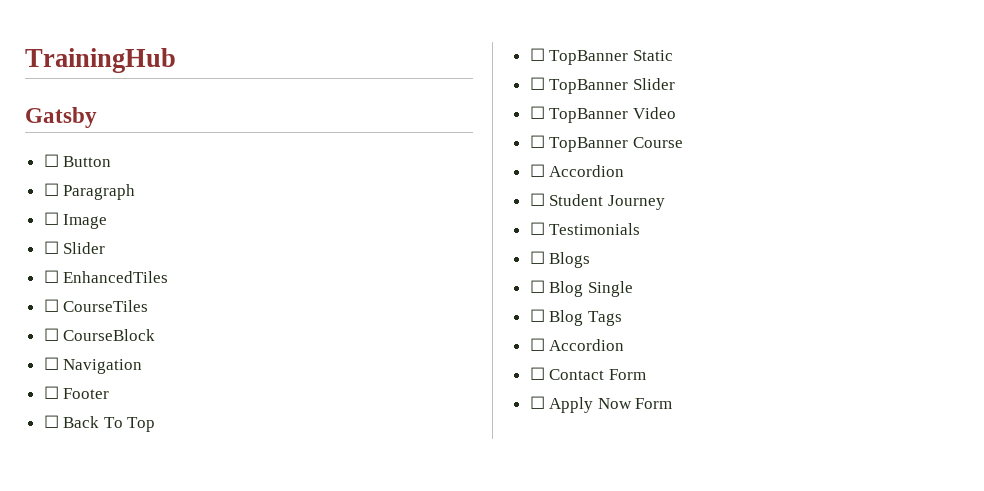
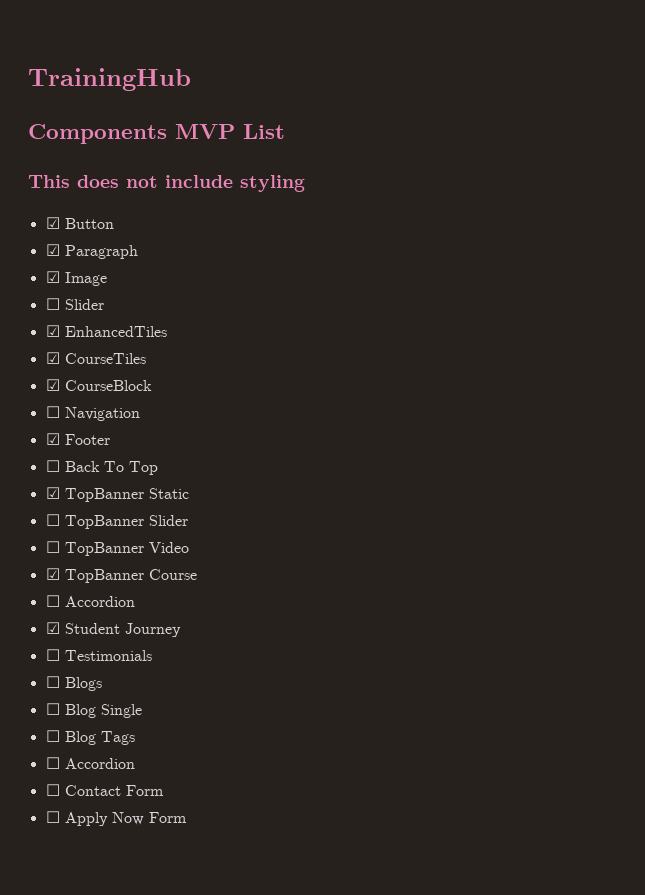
- Gatsby
- ☐ Button
+ Components MVP List
+ This does not include styling
+ ☑ Button
- ☐ Paragraph
+ ☑ Paragraph
- ☐ Image
+ ☑ Image
- ☐ EnhancedTiles
+ ☑ EnhancedTiles
- ☐ CourseTiles
+ ☑ CourseTiles
- ☐ CourseBlock
+ ☑ CourseBlock
- ☐ Footer
+ ☑ Footer
- ☐ TopBanner Static
+ ☑ TopBanner Static
- ☐ TopBanner Course
+ ☑ TopBanner Course
- ☐ Student Journey
+ ☑ Student Journey

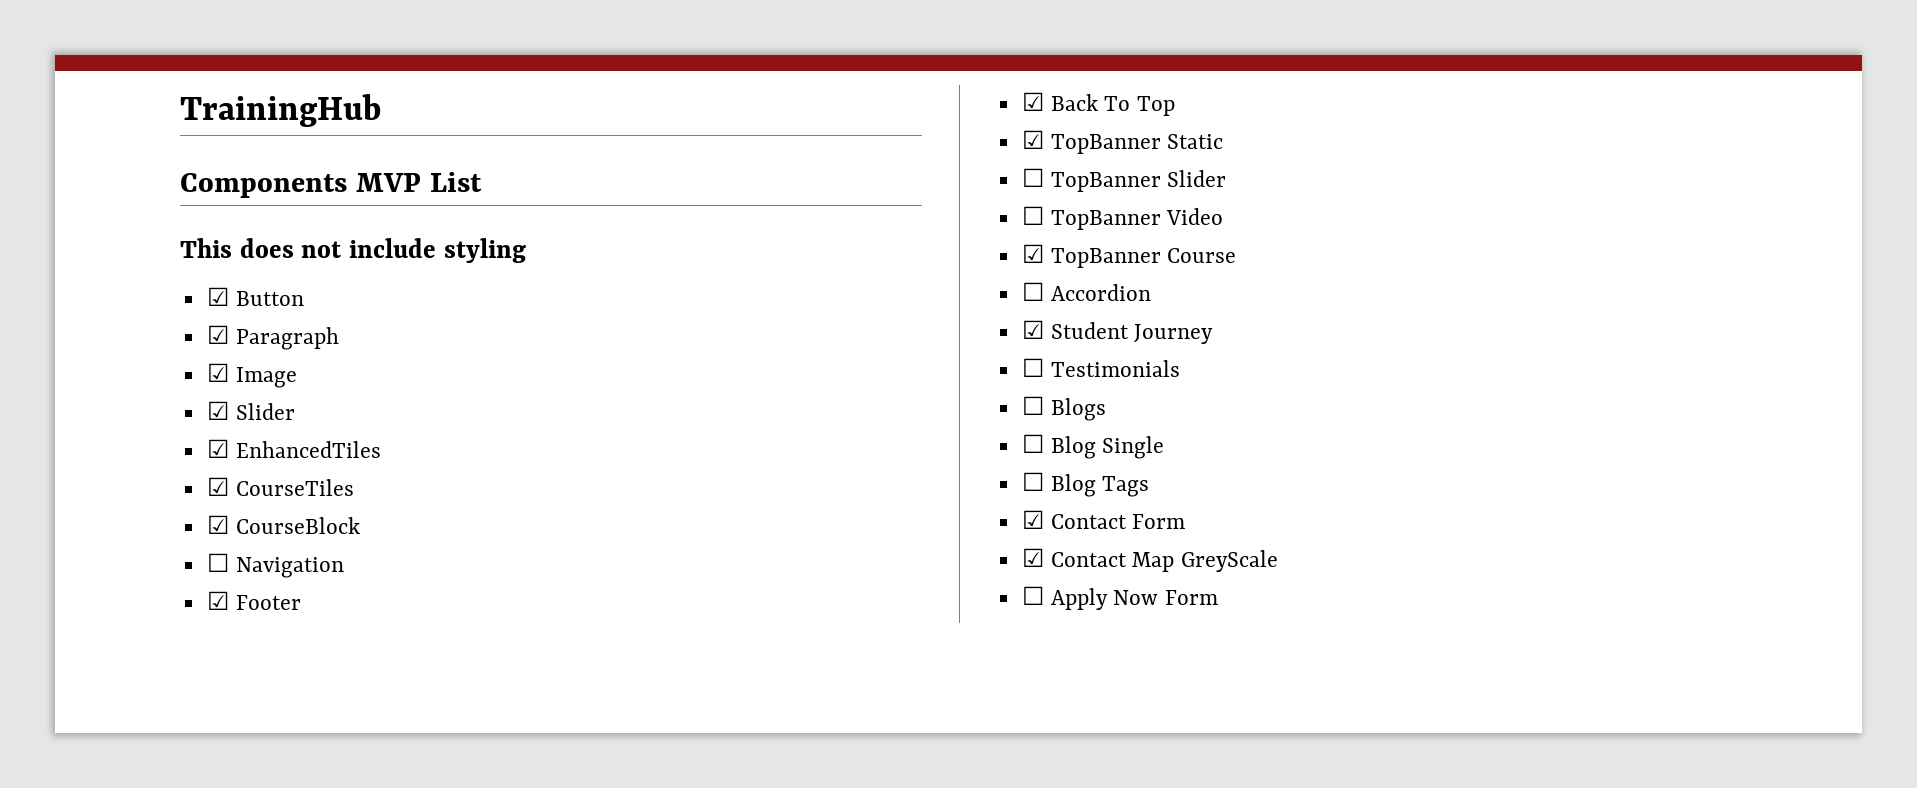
- ☐ Slider
+ ☑ Slider
- ☐ Back To Top
+ ☑ Back To Top
  ☐ Blog Tags
- ☐ Accordion
- ☐ Contact Form
+ ☑ Contact Form
+ ☑ Contact Map GreyScale

